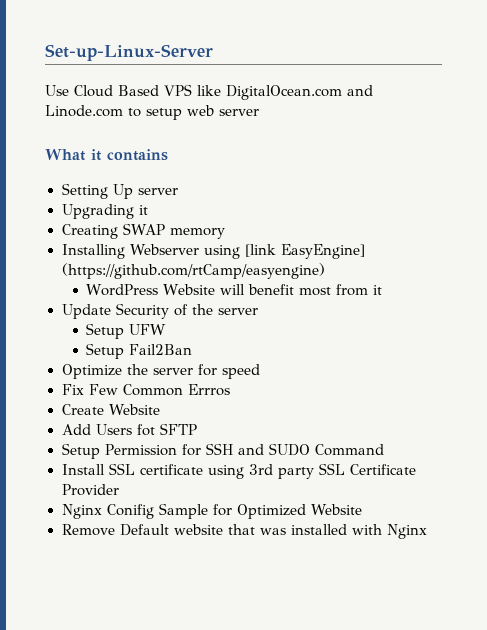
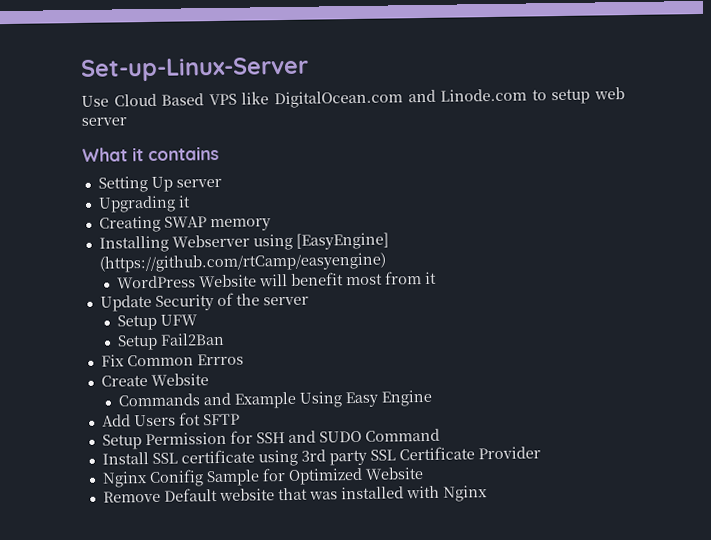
- Installing Webserver using [link EasyEngine] (https://github.com/rtCamp/easyengine)
+ Installing Webserver using [EasyEngine] (https://github.com/rtCamp/easyengine)
- Optimize the server for speed
- Fix Few Common Errros
+ Fix Common Errros
+ Commands and Example Using Easy Engine

